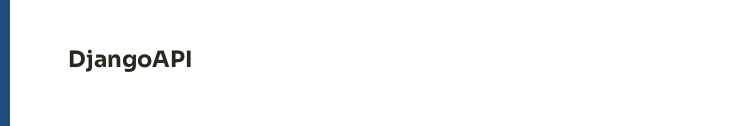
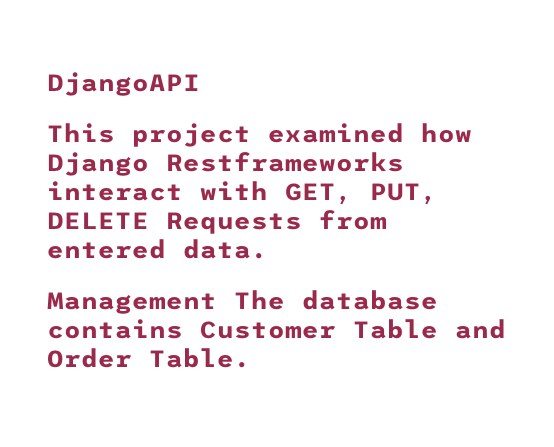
+ This project examined how Django Restframeworks interact with GET, PUT, DELETE Requests from entered data.
+ Management The database contains Customer Table and Order Table.

